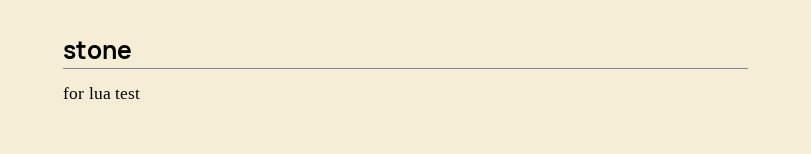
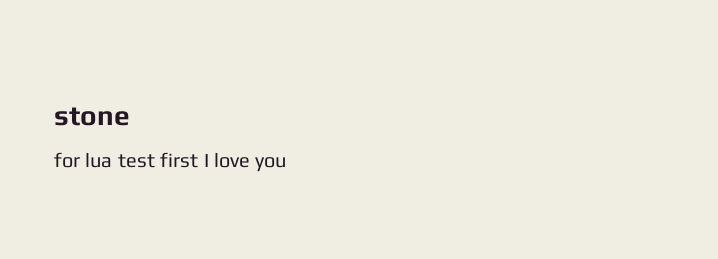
- for lua test
+ for lua test first I love you

